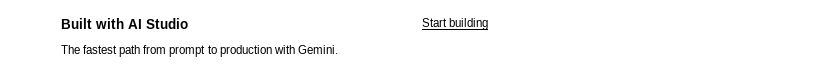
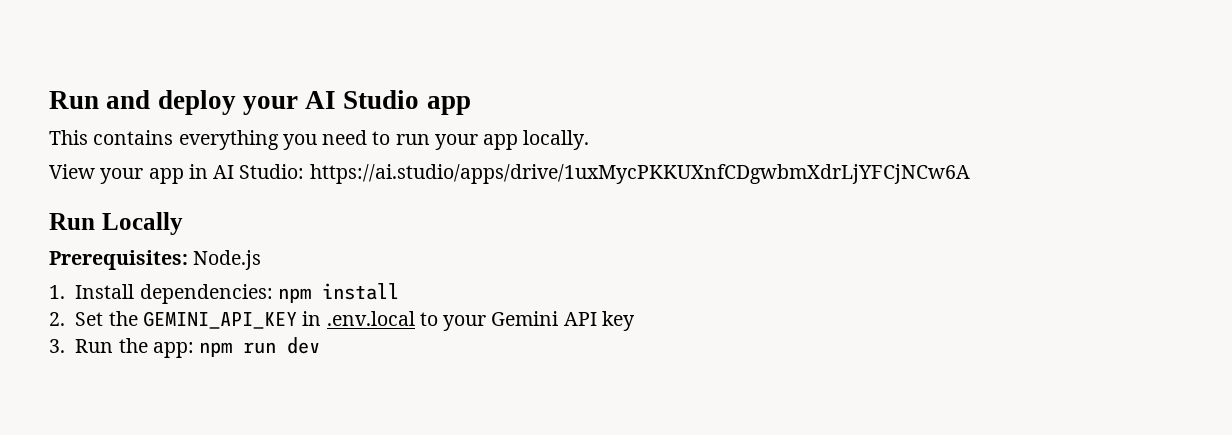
- Built with AI Studio
- The fastest path from prompt to production with Gemini.
- Start building
+ Run and deploy your AI Studio app
+ This contains everything you need to run your app locally.
+ View your app in AI Studio: https://ai.studio/apps/drive/1uxMycPKKUXnfCDgwbmXdrLjYFCjNCw6A
+ Run Locally
+ Prerequisites: Node.js
+ 1. Install dependencies: npm install
+ 2. Set the GEMINI_API_KEY in .env.local to your Gemini API key
+ 3. Run the app: npm run dev

